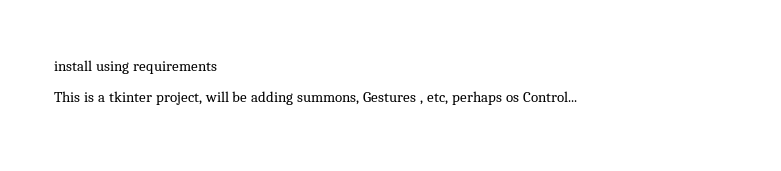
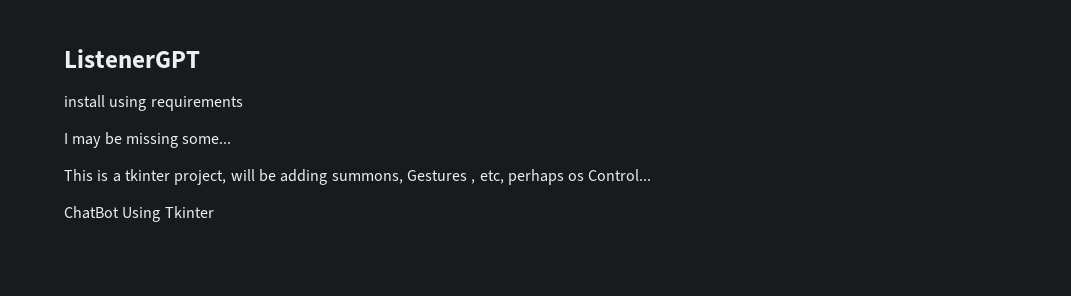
+ ListenerGPT
+ I may be missing some...
+ ChatBot Using Tkinter

